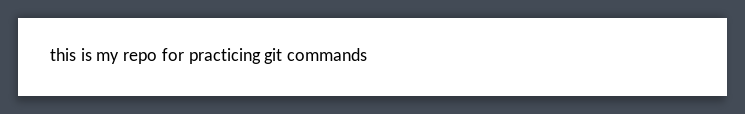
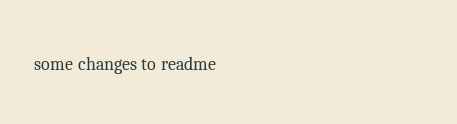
- this is my repo for practicing git commands
+ some changes to readme

